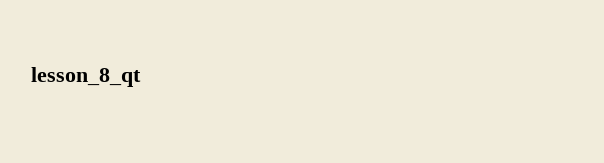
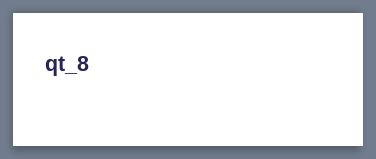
- lesson_8_qt
+ qt_8

